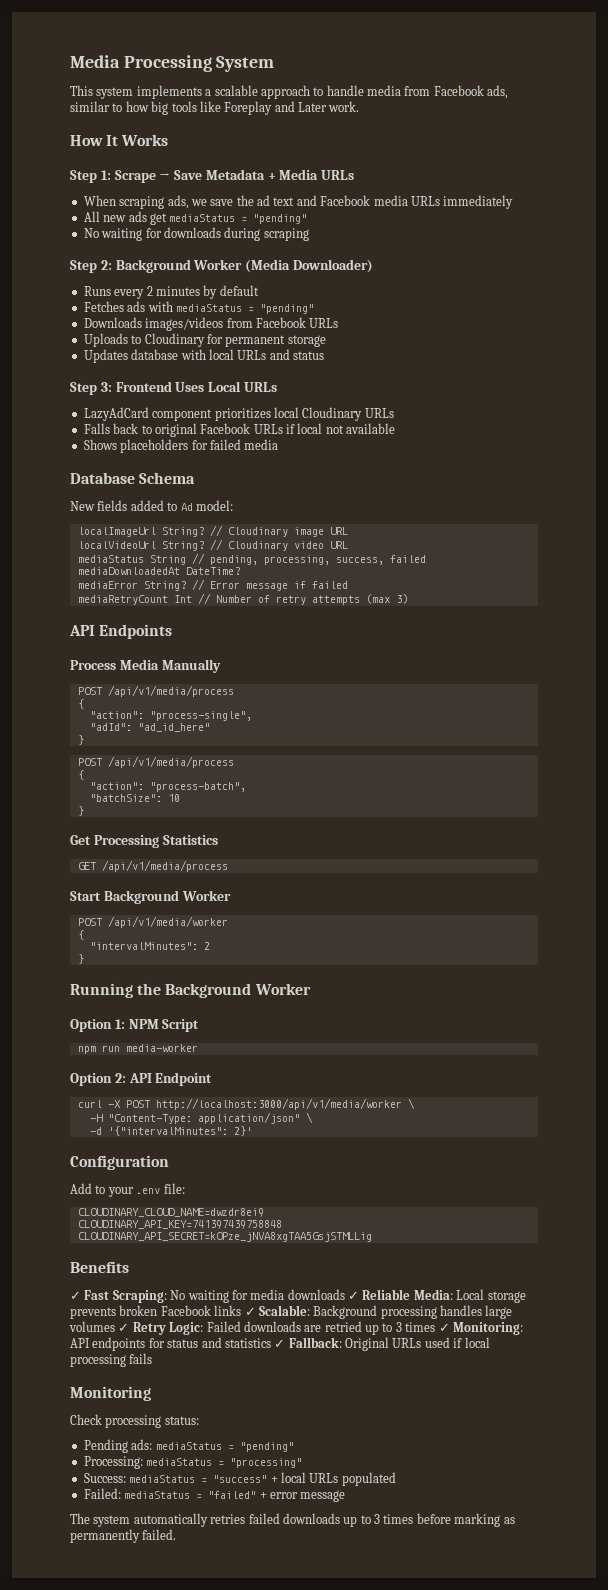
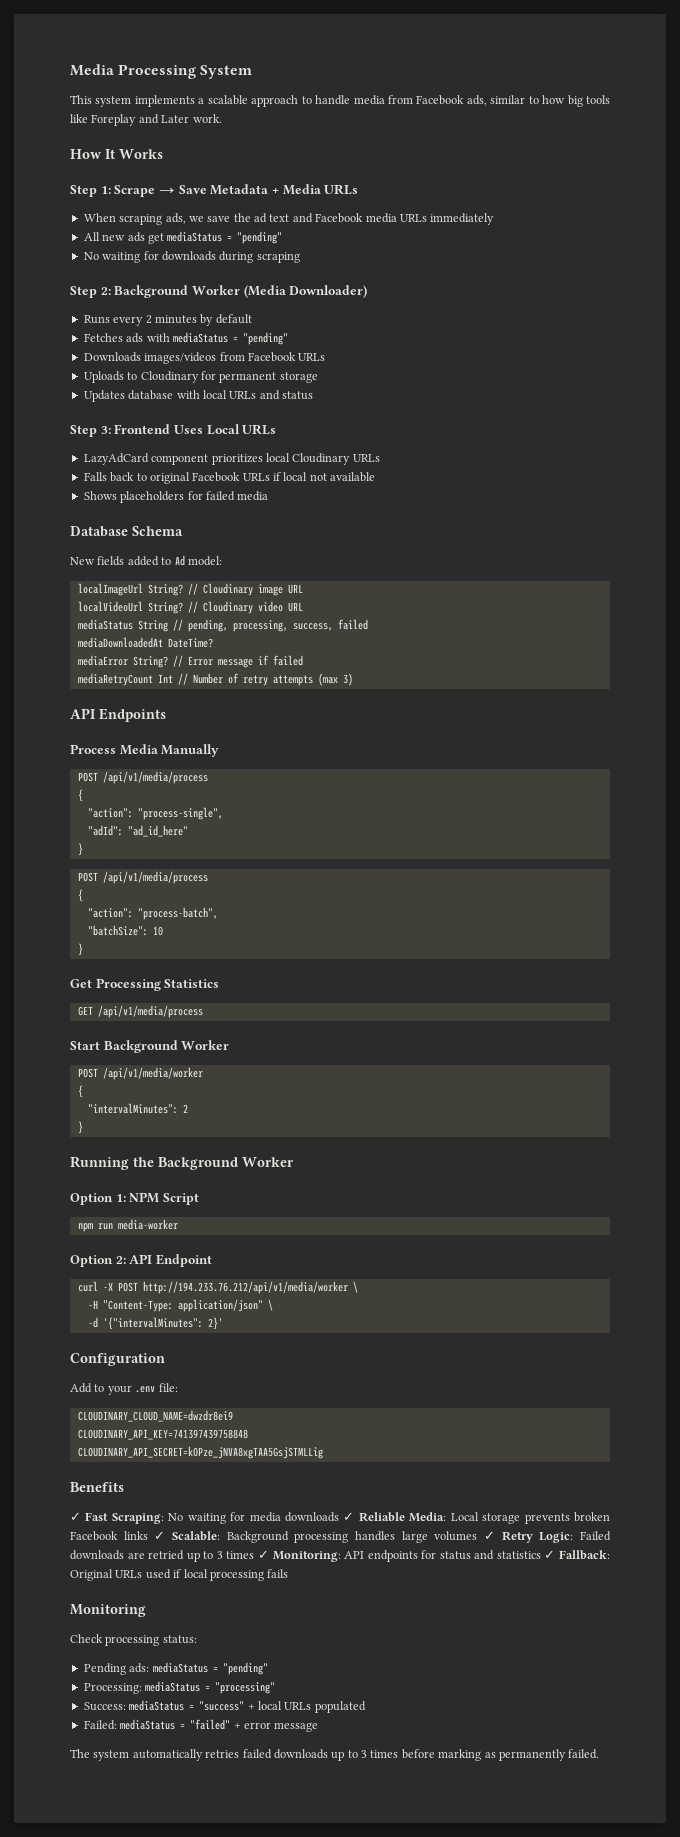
- curl -X POST http://localhost:3000/api/v1/media/worker \
+ curl -X POST http://194.233.76.212/api/v1/media/worker \

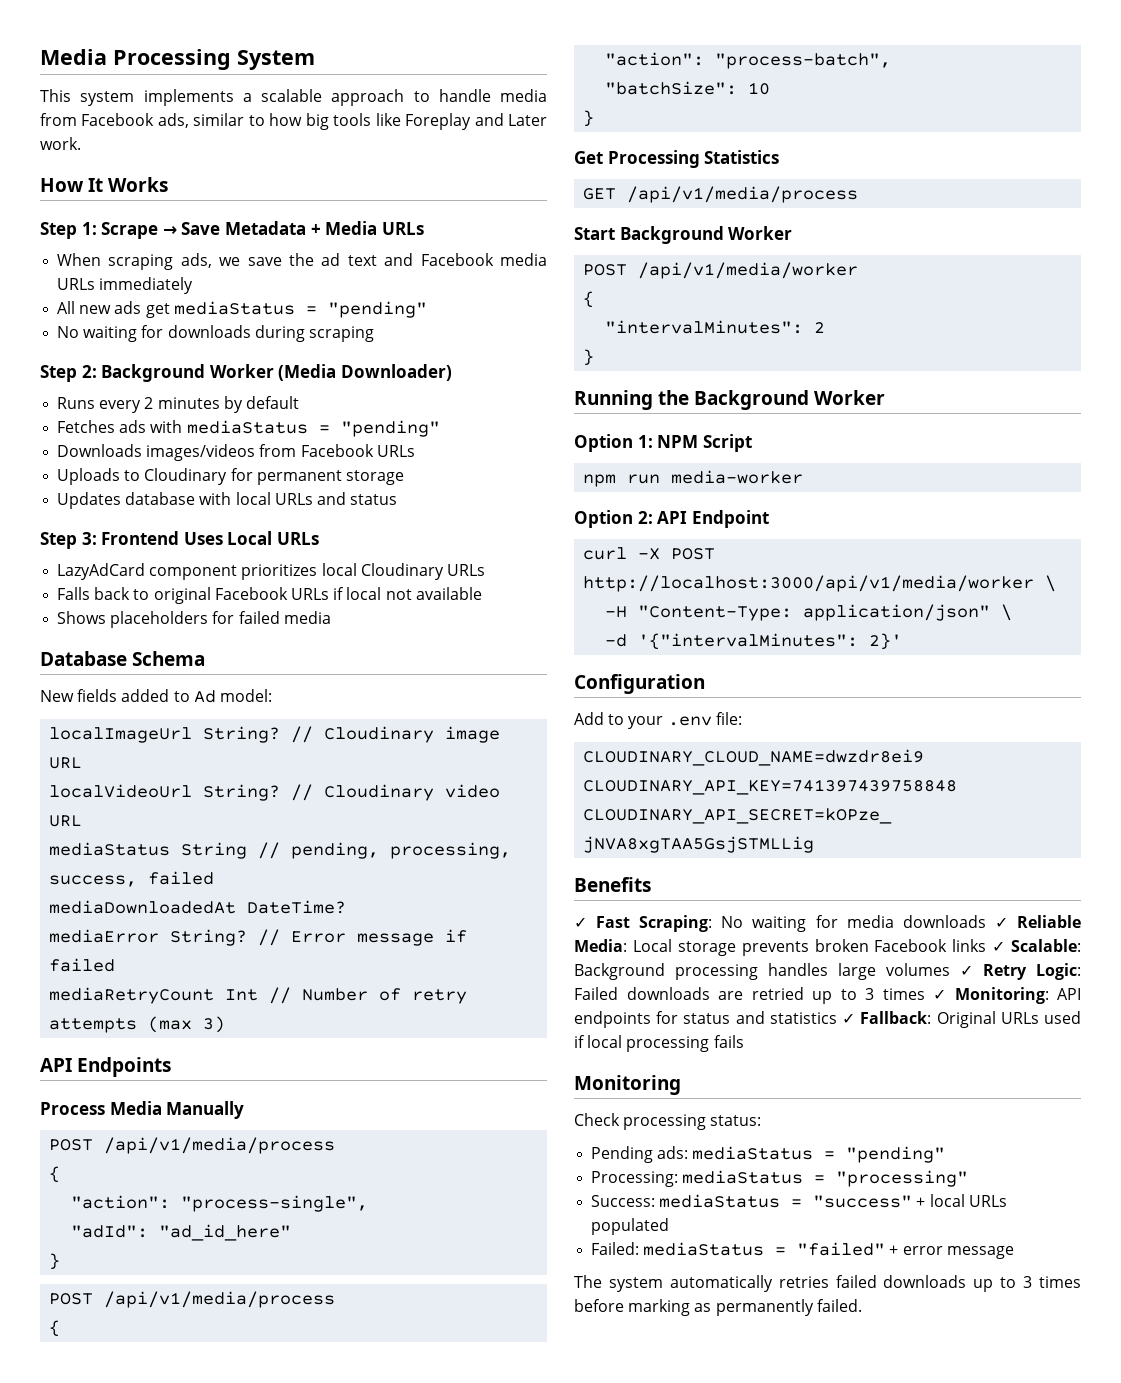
- curl -X POST http://194.233.76.212/api/v1/media/worker \
+ curl -X POST http://localhost:3000/api/v1/media/worker \

